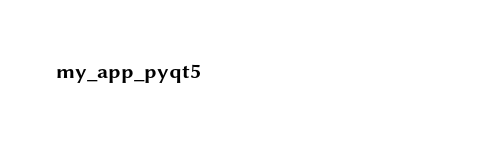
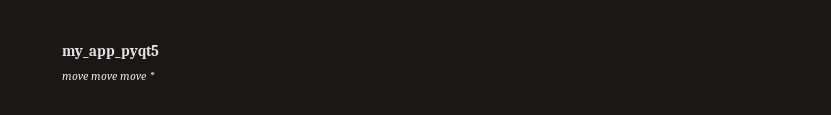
+ move move move *

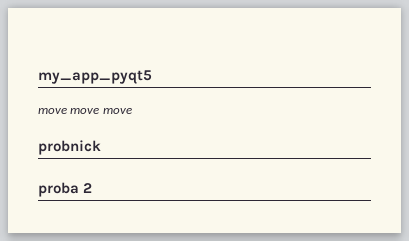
- move move move *
+ move move move
+ probnick
+ proba 2

